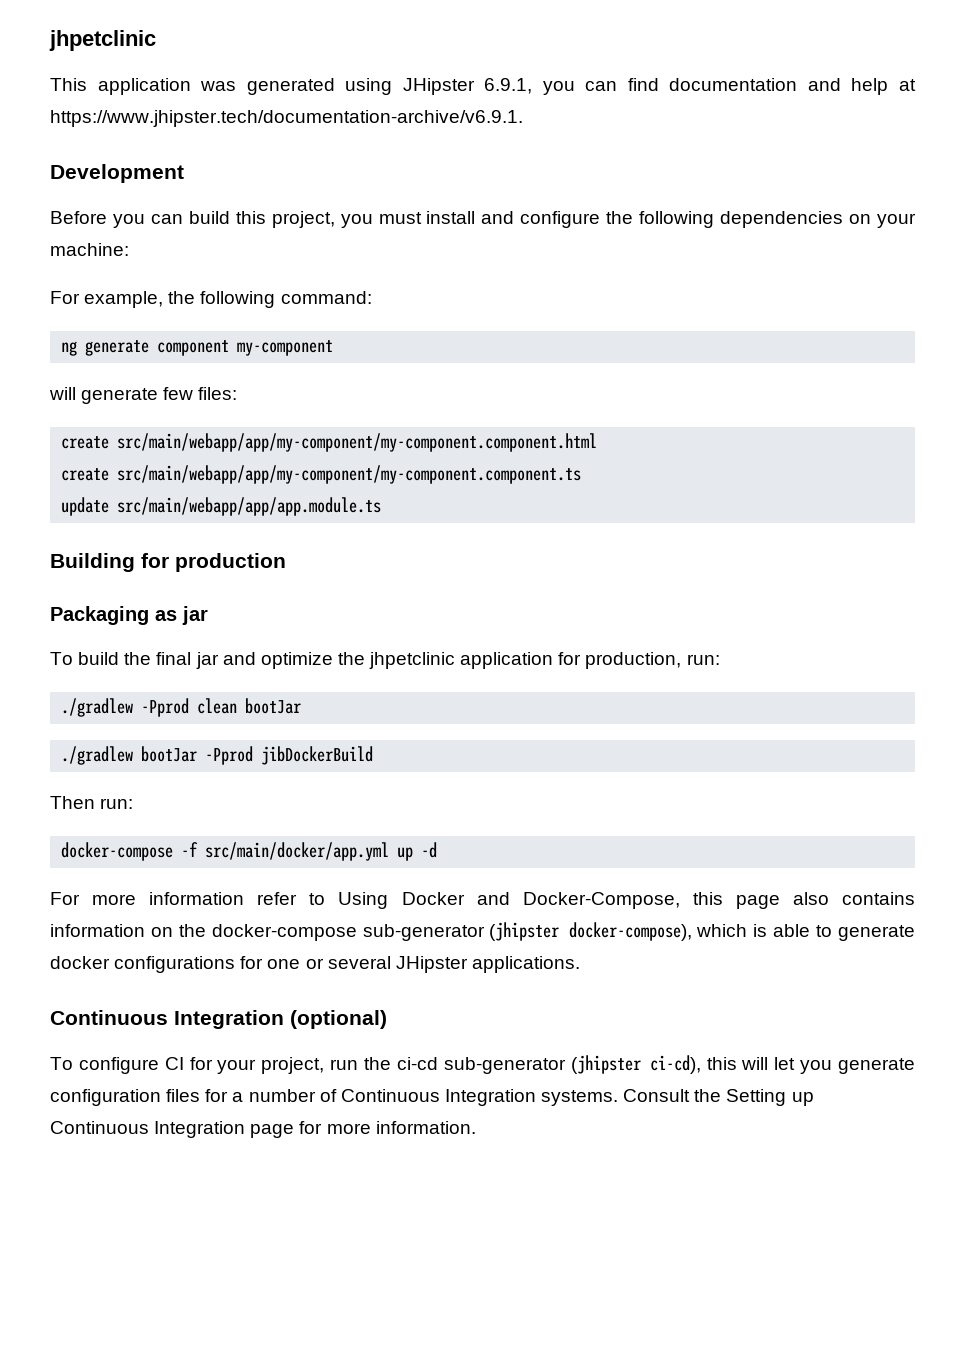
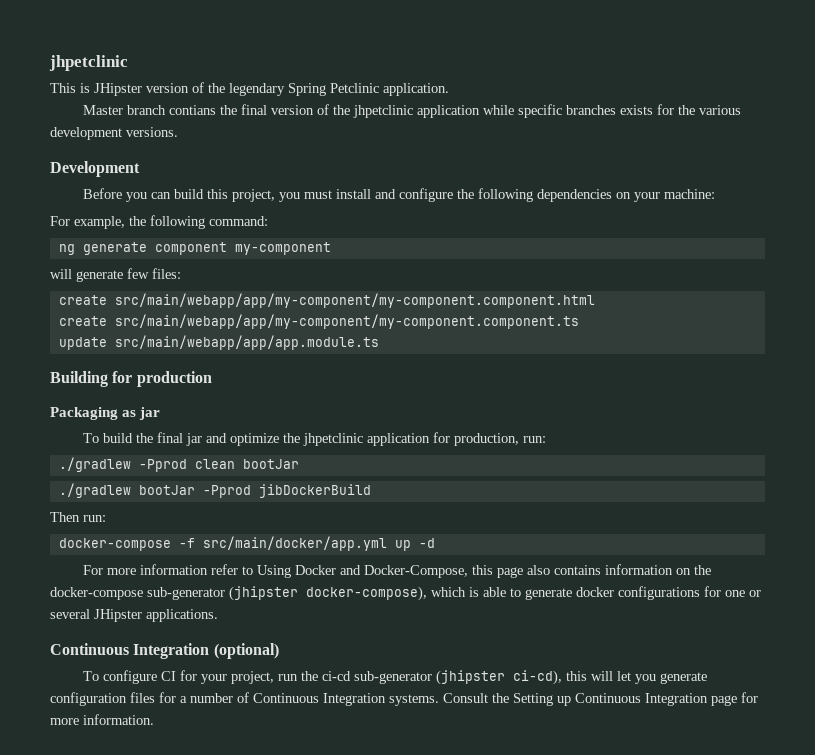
- This application was generated using JHipster 6.9.1, you can find documentation and help at https://www.jhipster.tech/documentation-archive/v6.9.1.
+ This is JHipster version of the legendary Spring Petclinic application.
+ Master branch contians the final version of the jhpetclinic application while specific branches exists for the various development versions.

